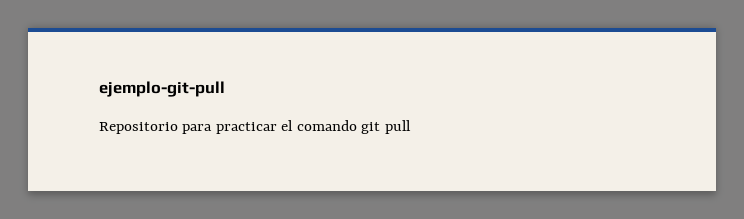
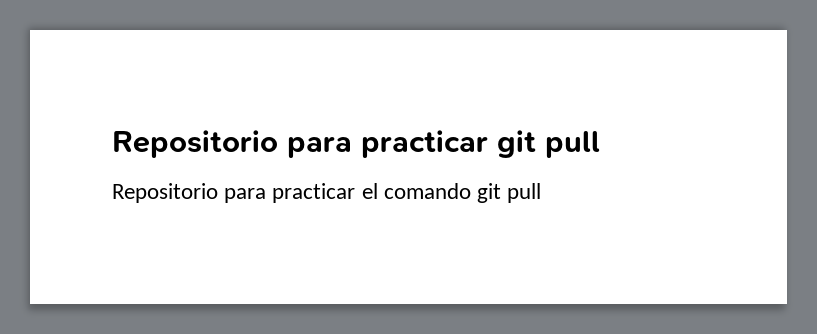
- ejemplo-git-pull
+ Repositorio para practicar git pull

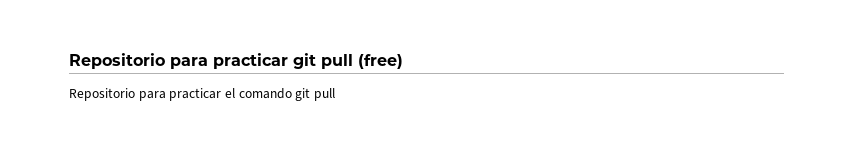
- Repositorio para practicar git pull
+ Repositorio para practicar git pull (free)

